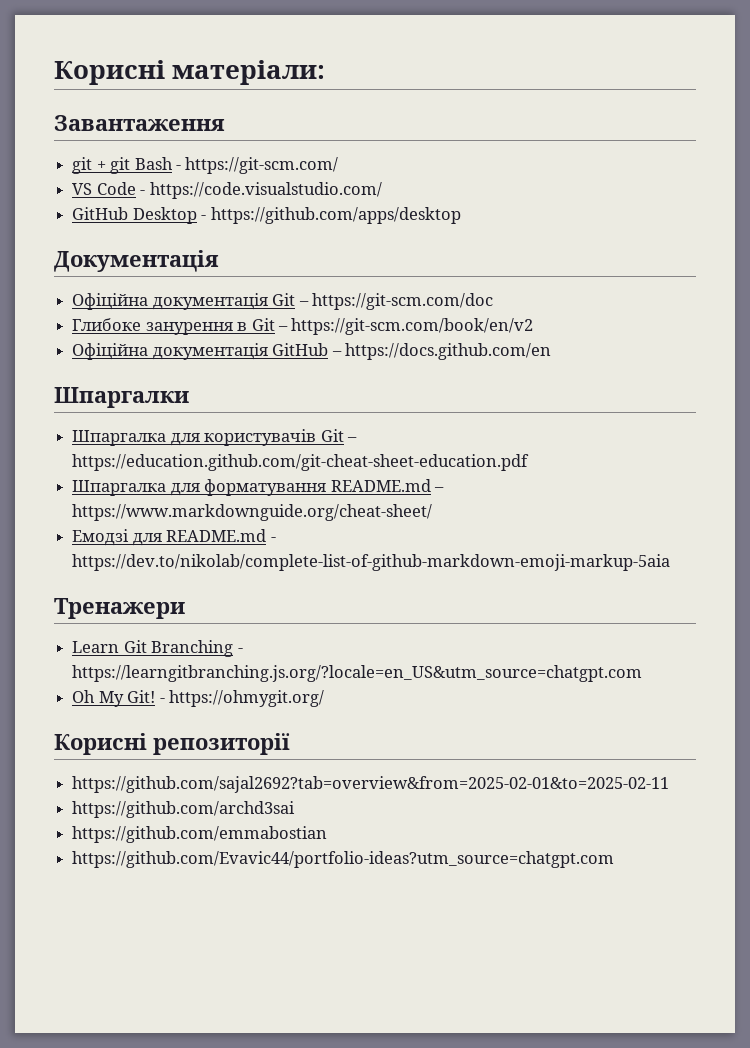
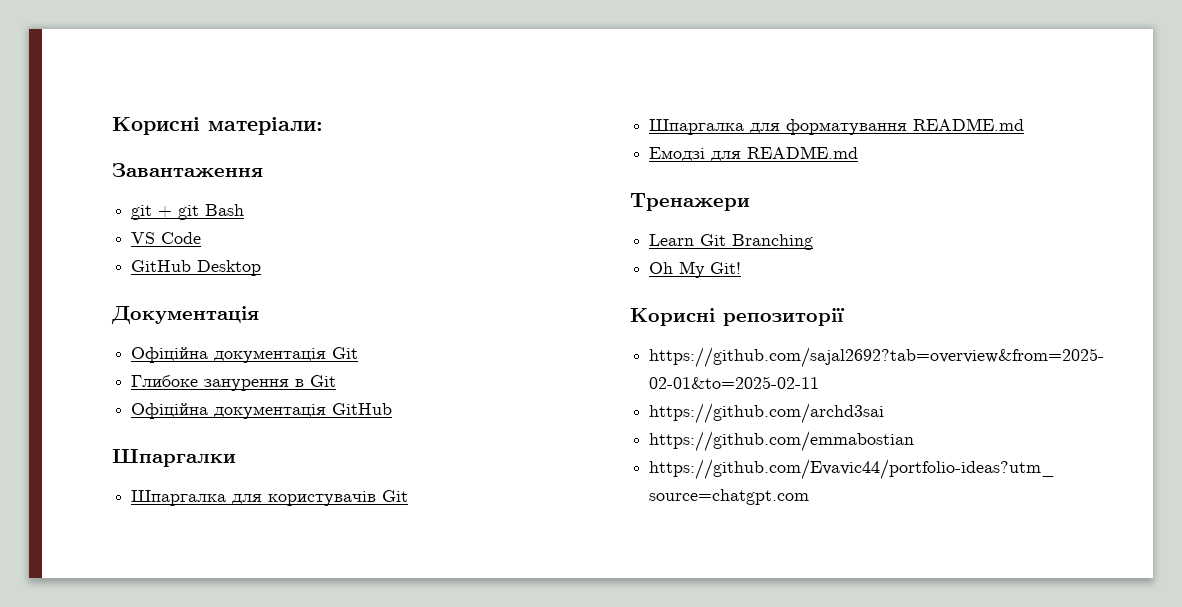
- git + git Bash - https://git-scm.com/
+ git + git Bash
- VS Code - https://code.visualstudio.com/
+ VS Code
- GitHub Desktop - https://github.com/apps/desktop
+ GitHub Desktop
- Офіційна документація Git – https://git-scm.com/doc
+ Офіційна документація Git
- Глибоке занурення в Git – https://git-scm.com/book/en/v2
+ Глибоке занурення в Git
- Офіційна документація GitHub – https://docs.github.com/en
+ Офіційна документація GitHub
- Шпаргалка для користувачів Git – https://education.github.com/git-cheat-sheet-education.pdf
+ Шпаргалка для користувачів Git
- Шпаргалка для форматування README.md – https://www.markdownguide.org/cheat-sheet/
+ Шпаргалка для форматування README.md
- Емодзі для README.md - https://dev.to/nikolab/complete-list-of-github-markdown-emoji-markup-5aia
+ Емодзі для README.md
- Learn Git Branching - https://learngitbranching.js.org/?locale=en_US&utm_source=chatgpt.com
+ Learn Git Branching
- - https://ohmygit.org/

